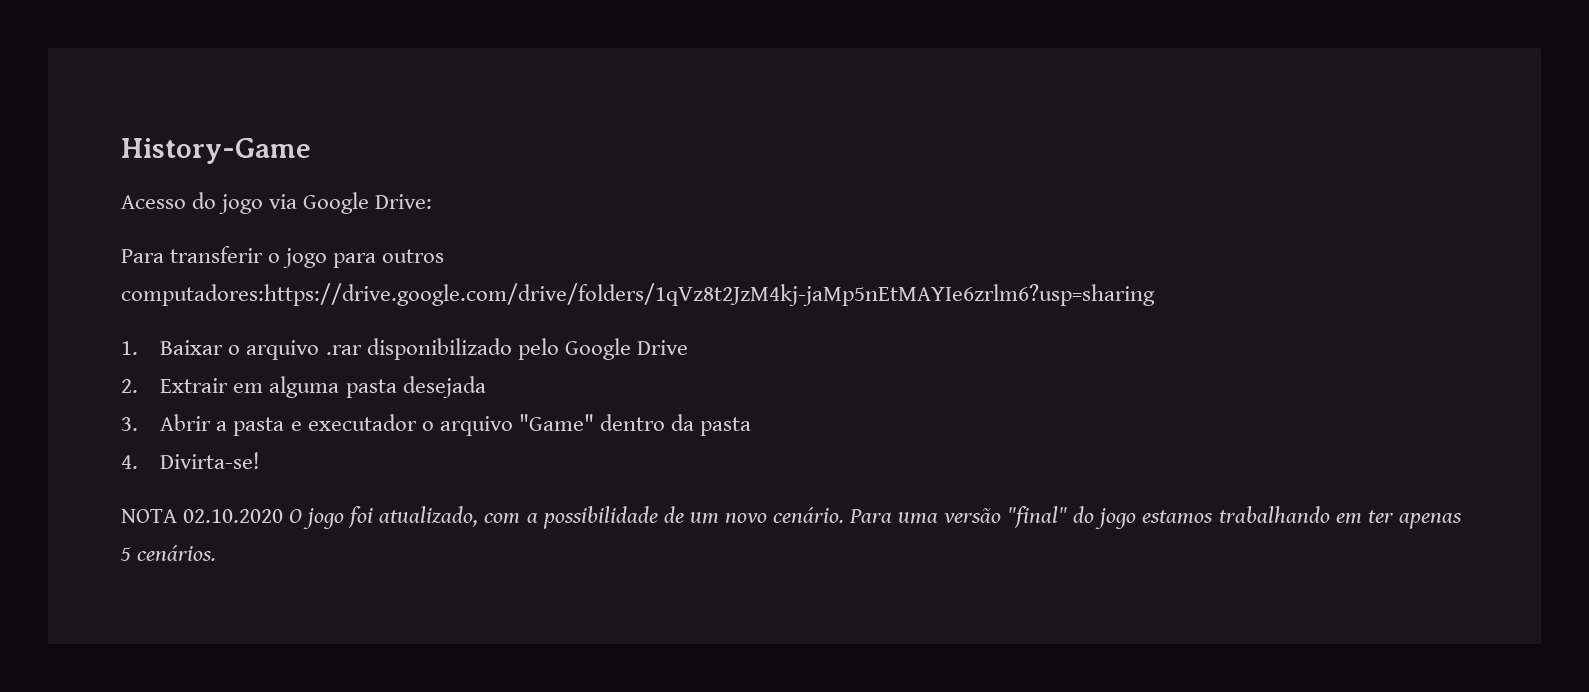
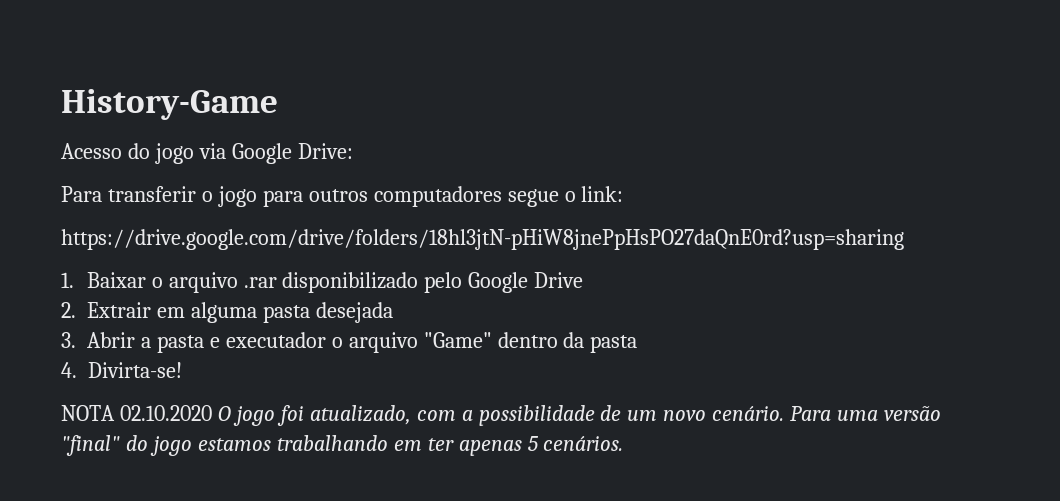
- Para transferir o jogo para outros computadores:https://drive.google.com/drive/folders/1qVz8t2JzM4kj-jaMp5nEtMAYIe6zrlm6?usp=sharing
+ Para transferir o jogo para outros computadores segue o link:
+ https://drive.google.com/drive/folders/18hl3jtN-pHiW8jnePpHsPO27daQnE0rd?usp=sharing

